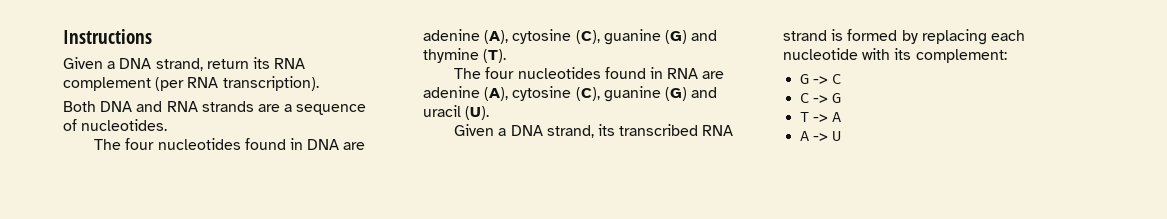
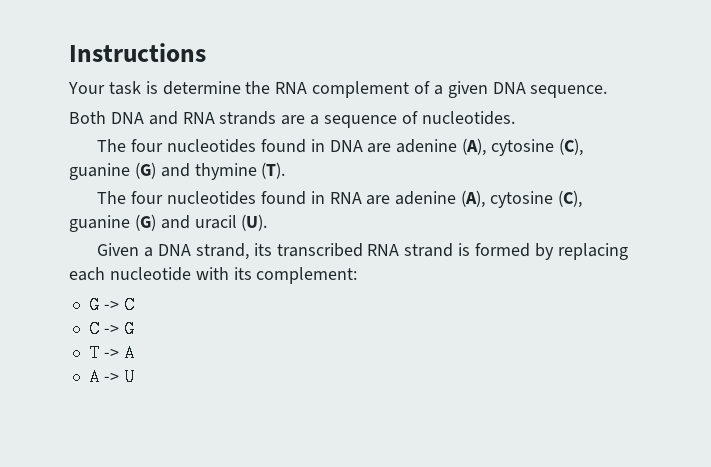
- Given a DNA strand, return its RNA complement (per RNA transcription).
+ Your task is determine the RNA complement of a given DNA sequence.

